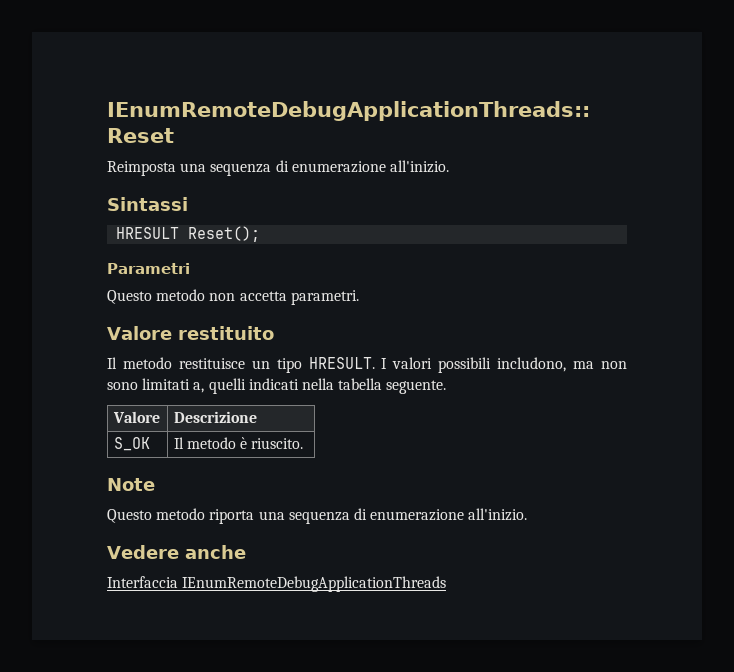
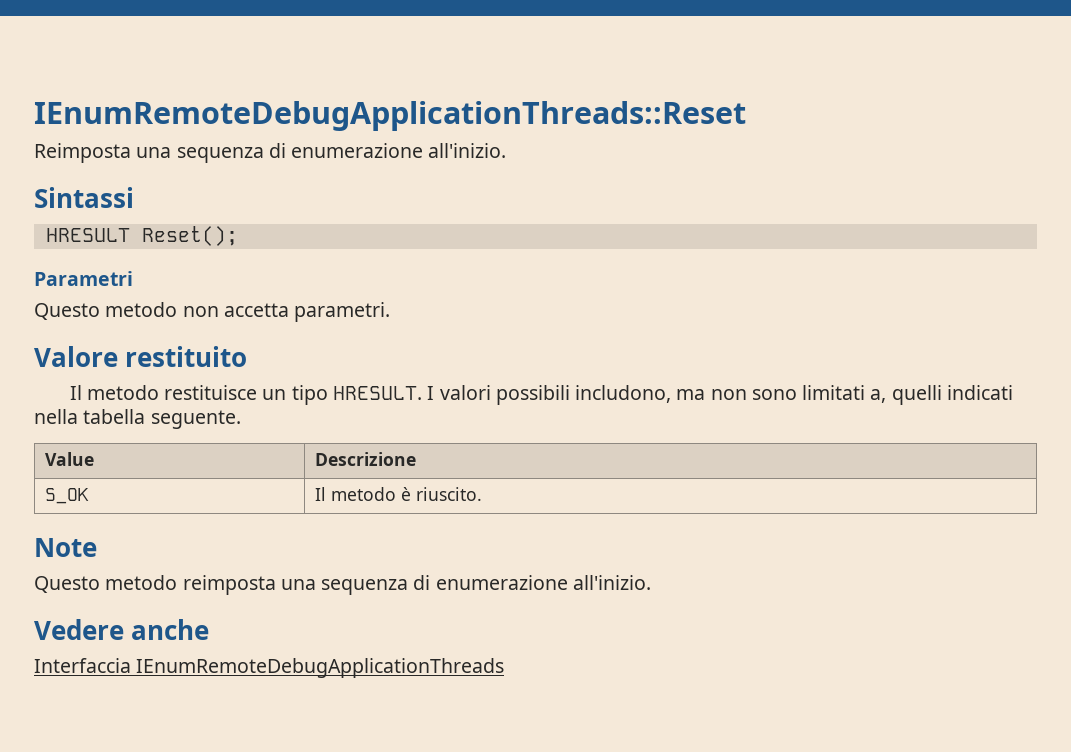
- Valore | Descrizione
+ Value | Descrizione
- Questo metodo riporta una sequenza di enumerazione all'inizio.
+ Questo metodo reimposta una sequenza di enumerazione all'inizio.

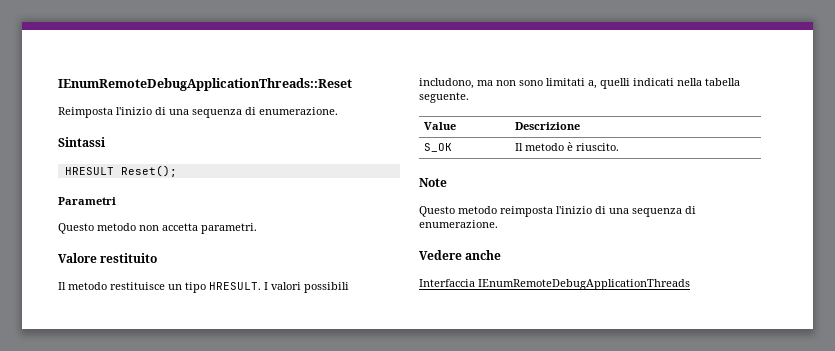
- Reimposta una sequenza di enumerazione all'inizio.
+ Reimposta l'inizio di una sequenza di enumerazione.
- Questo metodo reimposta una sequenza di enumerazione all'inizio.
+ Questo metodo reimposta l'inizio di una sequenza di enumerazione.

